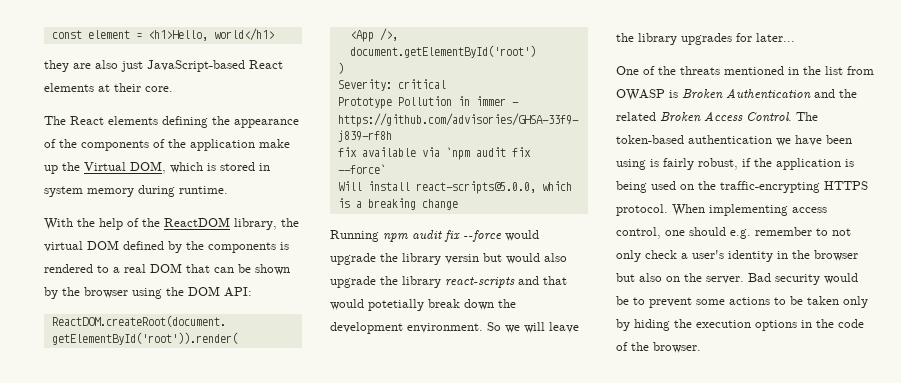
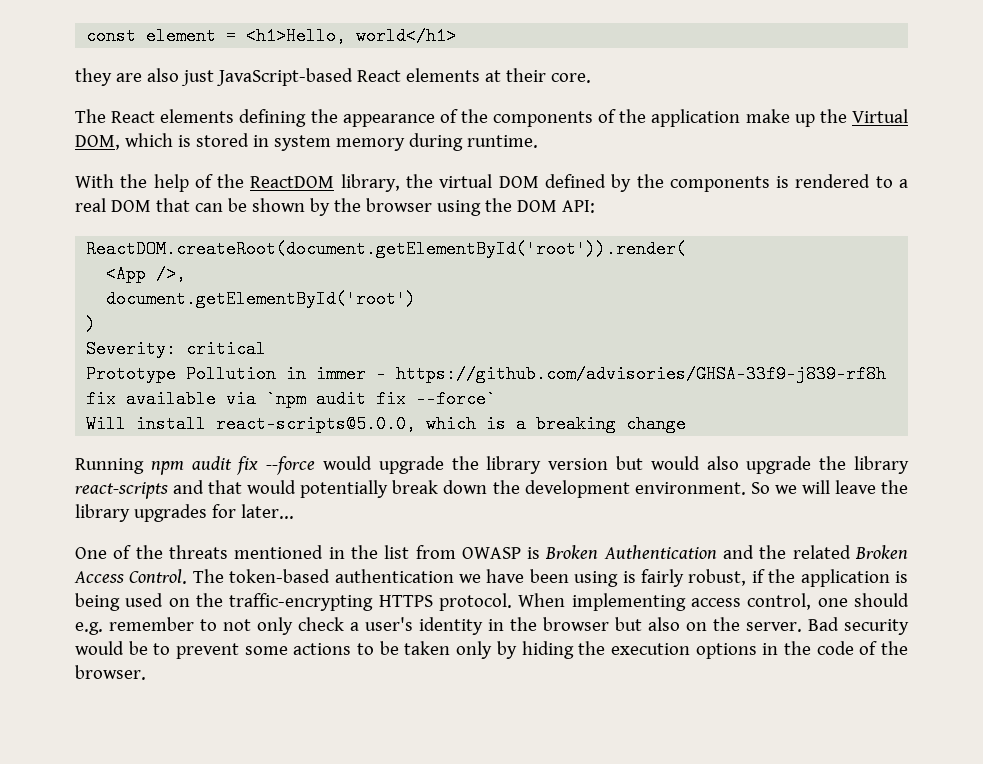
- Running npm audit fix --force would upgrade the library versin but would also upgrade the library react-scripts and that would potetially break down the development environment.
+ Running npm audit fix --force would upgrade the library version but would also upgrade the library react-scripts and that would potentially break down the development environment.

